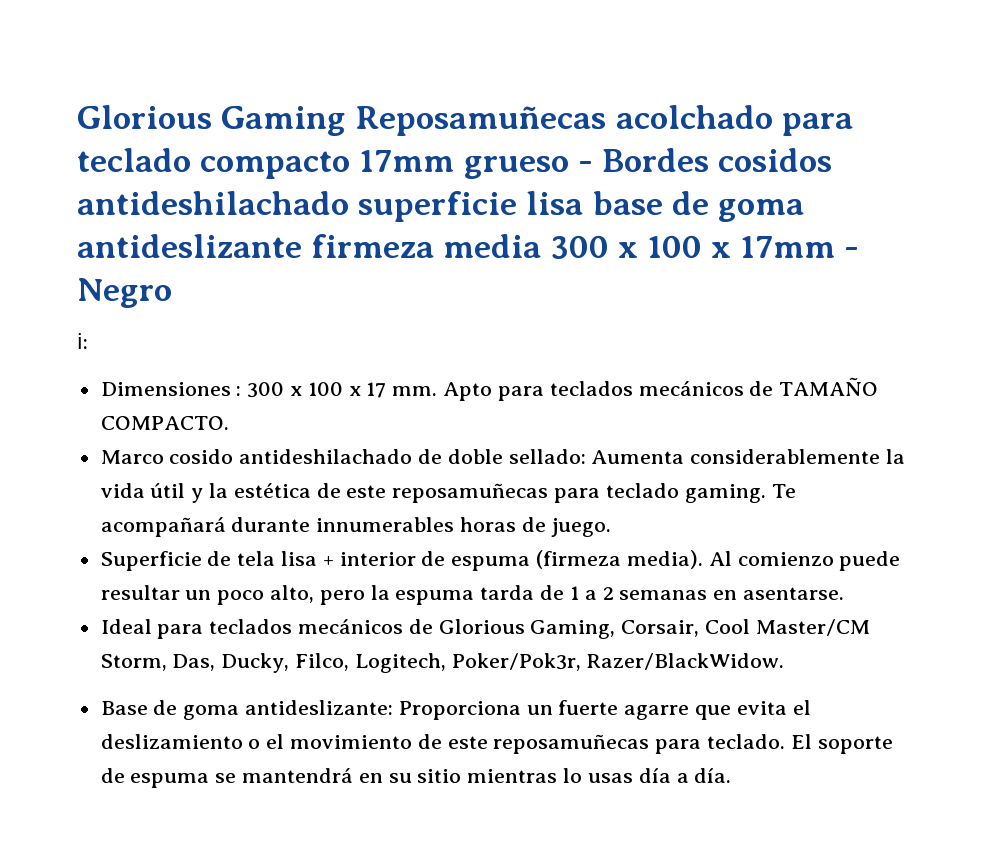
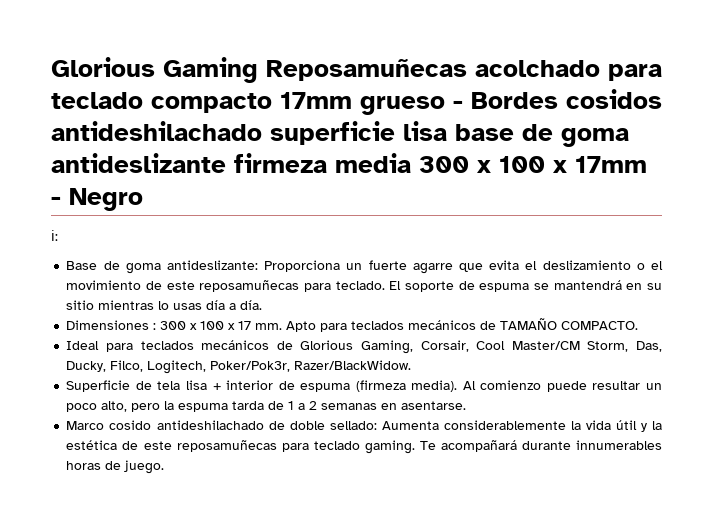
- Dimensiones : 300 x 100 x 17 mm. Apto para teclados mecánicos de TAMAÑO COMPACTO.
- Marco cosido antideshilachado de doble sellado: Aumenta considerablemente la vida útil y la estética de este reposamuñecas para teclado gaming. Te acompañará durante innumerables horas de juego.
- Superficie de tela lisa + interior de espuma (firmeza media). Al comienzo puede resultar un poco alto, pero la espuma tarda de 1 a 2 semanas en asentarse.
- Ideal para teclados mecánicos de Glorious Gaming, Corsair, Cool Master/CM Storm, Das, Ducky, Filco, Logitech, Poker/Pok3r, Razer/BlackWidow.
+ Dimensiones : 300 x 100 x 17 mm. Apto para teclados mecánicos de TAMAÑO COMPACTO.
+ Ideal para teclados mecánicos de Glorious Gaming, Corsair, Cool Master/CM Storm, Das, Ducky, Filco, Logitech, Poker/Pok3r, Razer/BlackWidow.
+ Superficie de tela lisa + interior de espuma (firmeza media). Al comienzo puede resultar un poco alto, pero la espuma tarda de 1 a 2 semanas en asentarse.
+ Marco cosido antideshilachado de doble sellado: Aumenta considerablemente la vida útil y la estética de este reposamuñecas para teclado gaming. Te acompañará durante innumerables horas de juego.

